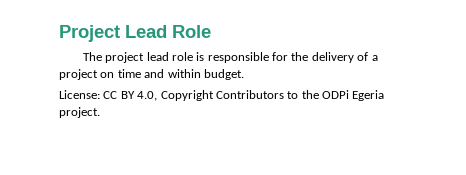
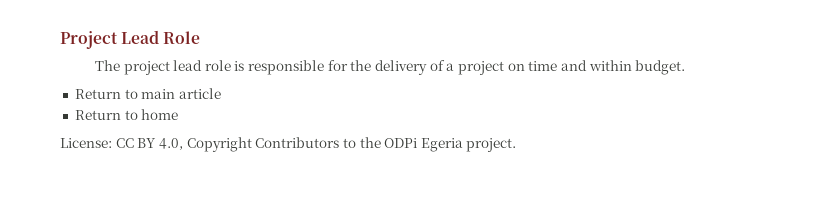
+ Return to main article
+ Return to home

